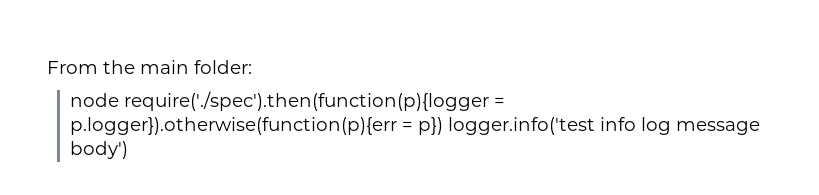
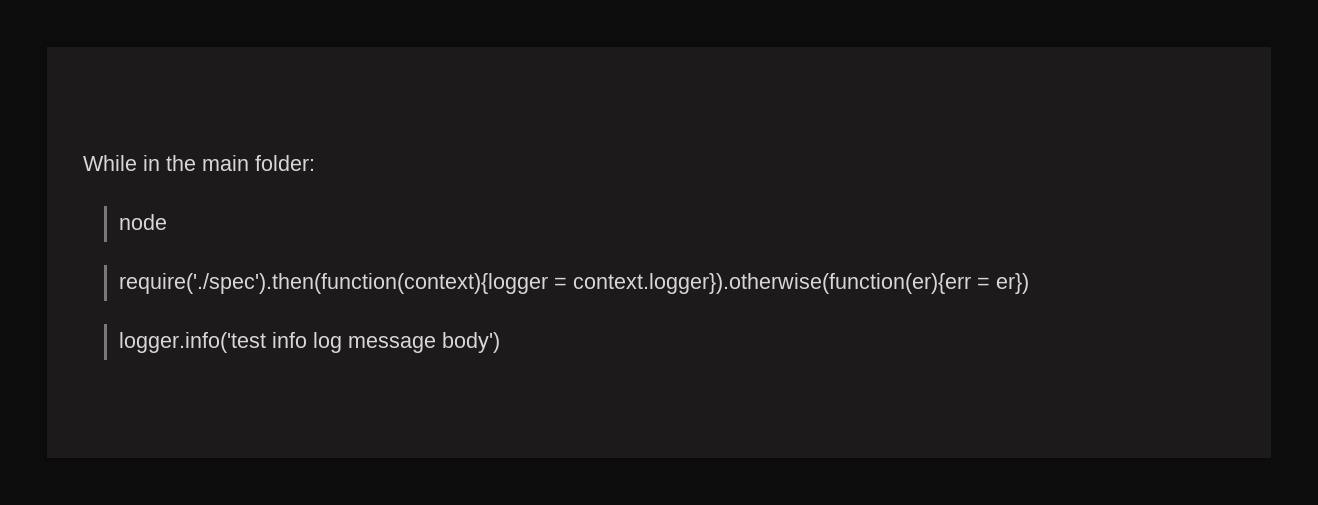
- From the main folder:
+ While in the main folder:
- node require('./spec').then(function(p){logger = p.logger}).otherwise(function(p){err = p}) logger.info('test info log message body')
+ node
+ require('./spec').then(function(context){logger = context.logger}).otherwise(function(er){err = er})
+ logger.info('test info log message body')

